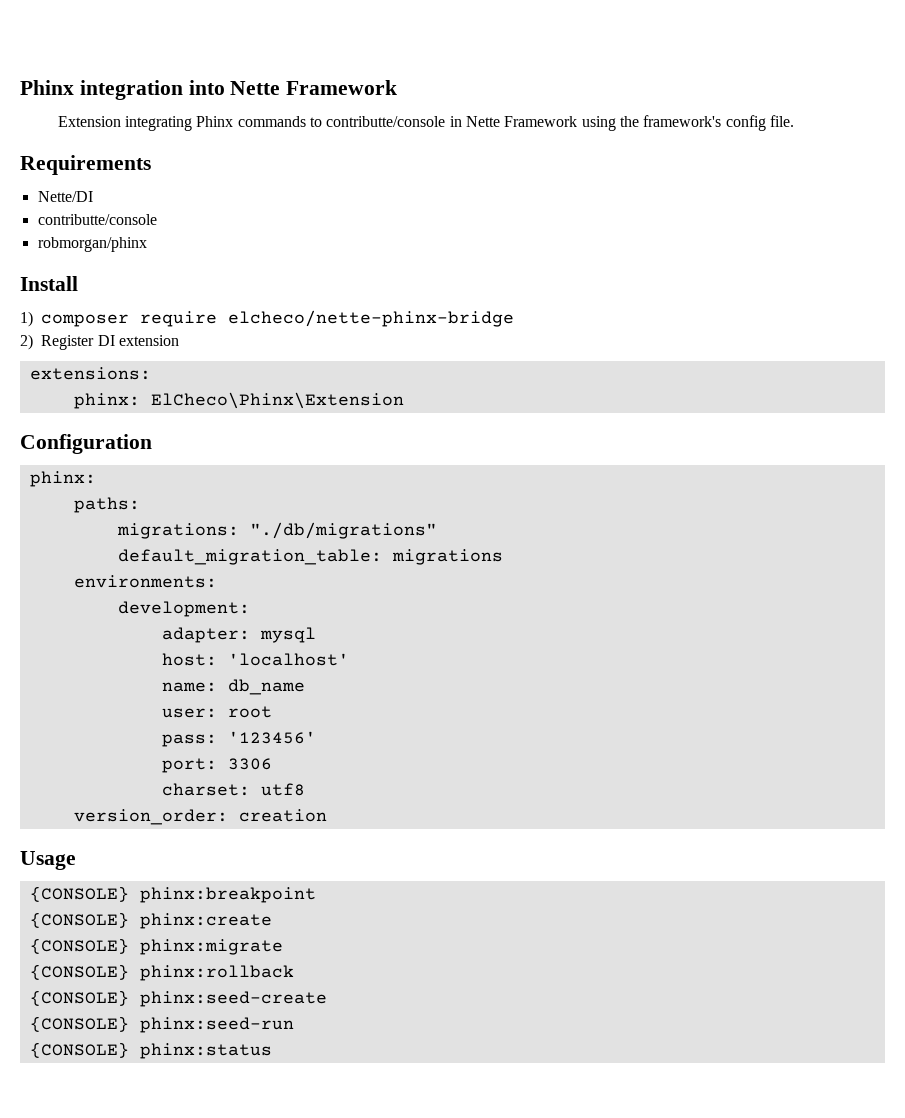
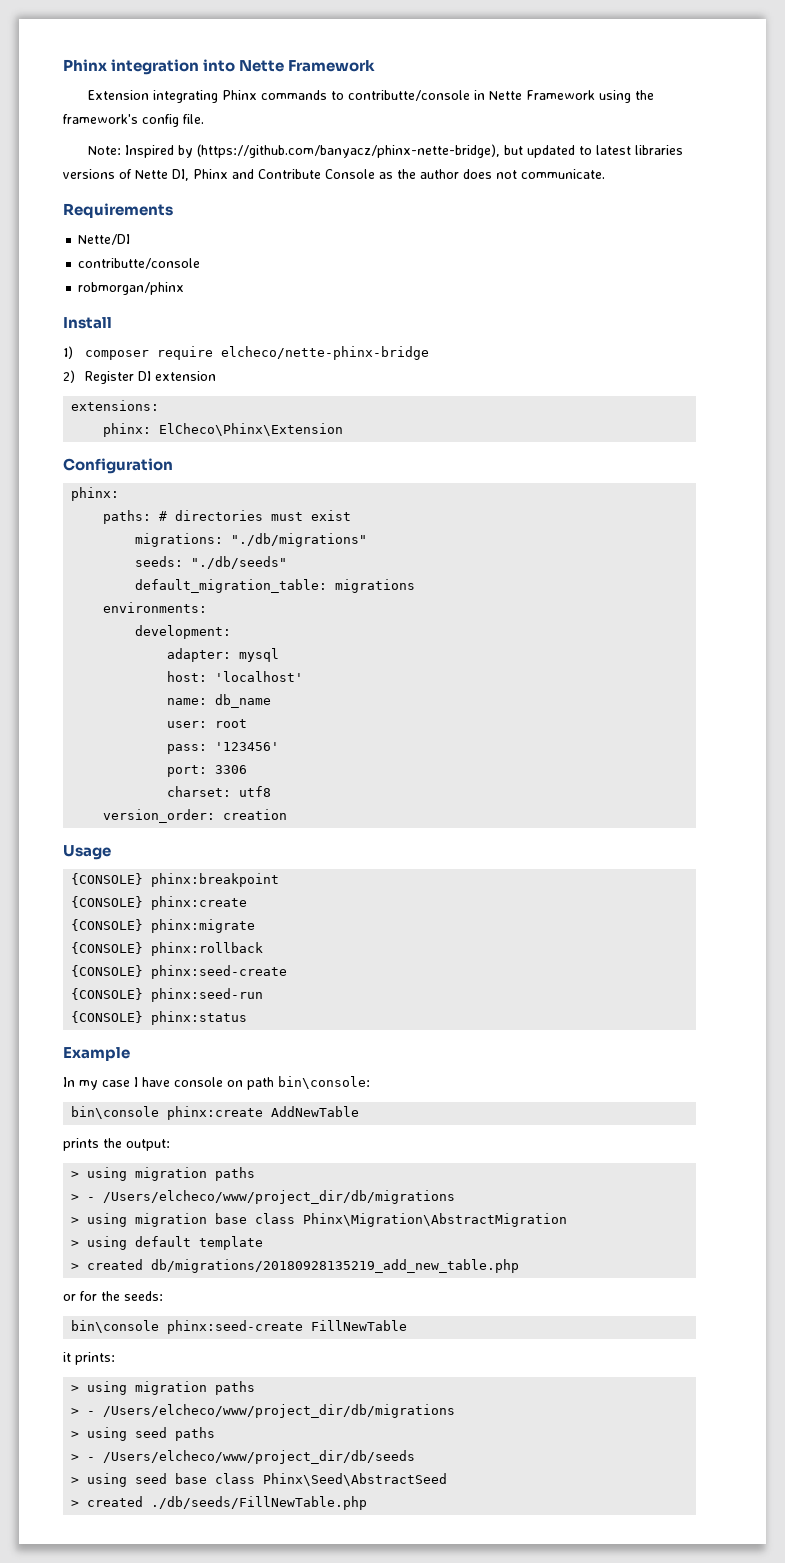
+ Note: Inspired by (https://github.com/banyacz/phinx-nette-bridge), but updated to latest libraries versions of Nette DI, Phinx and Contribute Console as the author does not communicate.
- paths:
+ paths: # directories must exist
+ seeds: "./db/seeds"
+ Example
+ In my case I have console on path bin\console:
+ bin\console phinx:create AddNewTable
+ prints the output:
+ > using migration paths
+ > - /Users/elcheco/www/project_dir/db/migrations
+ > using migration base class Phinx\Migration\AbstractMigration
+ > using default template
+ > created db/migrations/20180928135219_add_new_table.php
+ or for the seeds:
+ bin\console phinx:seed-create FillNewTable
+ it prints:
+ > using migration paths
+ > - /Users/elcheco/www/project_dir/db/migrations
+ > using seed paths
+ > - /Users/elcheco/www/project_dir/db/seeds
+ > using seed base class Phinx\Seed\AbstractSeed
+ > created ./db/seeds/FillNewTable.php

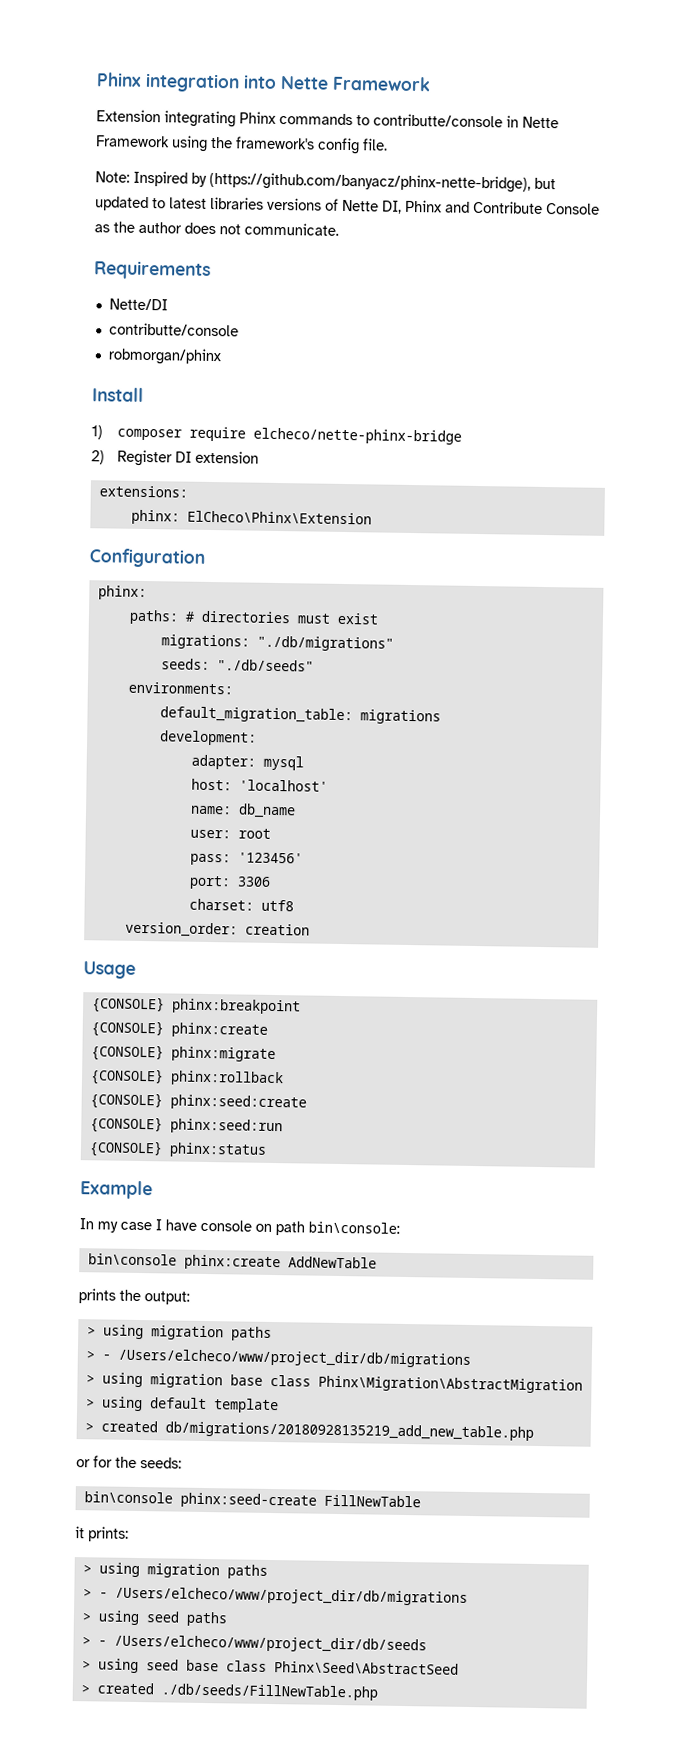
+ environments:
- environments:
- {CONSOLE} phinx:seed-create
- {CONSOLE} phinx:seed-run
+ {CONSOLE} phinx:seed:create
+ {CONSOLE} phinx:seed:run

